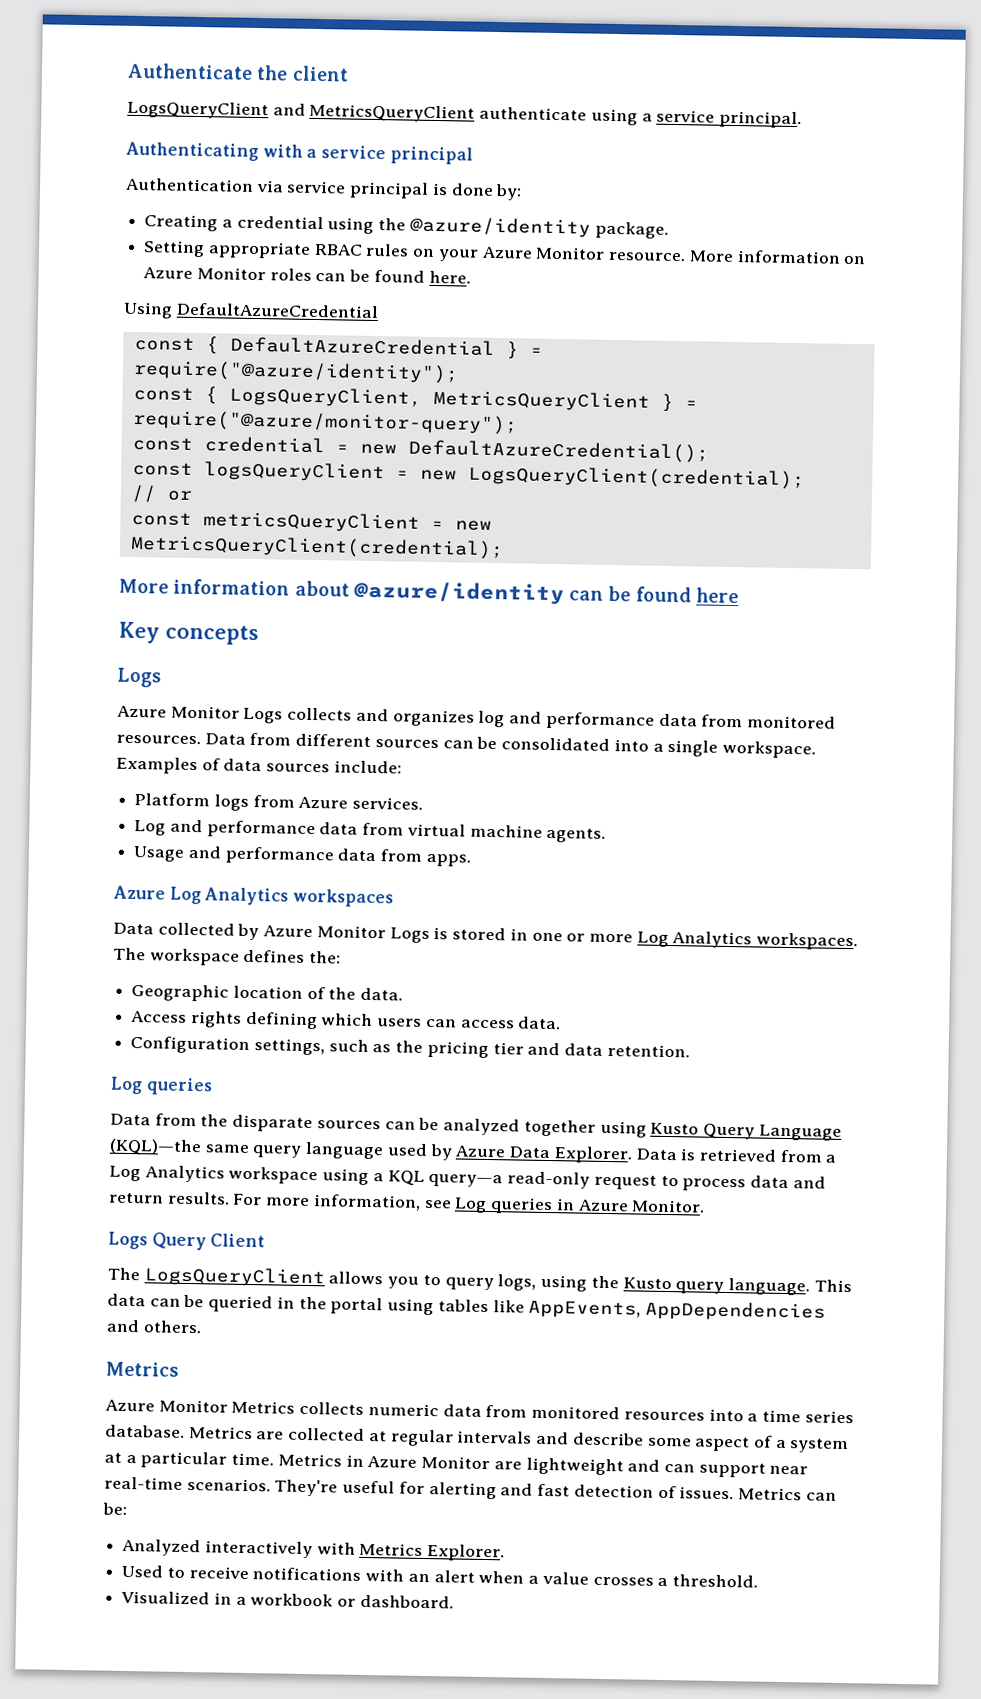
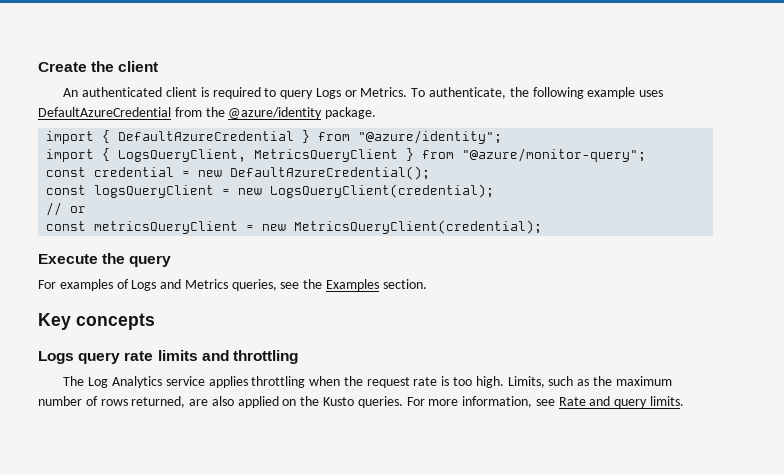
- Authenticate the client
+ Create the client
- LogsQueryClient and MetricsQueryClient authenticate using a service principal.
- Authenticating with a service principal
- Authentication via service principal is done by:
- Creating a credential using the @azure/identity package.
- Setting appropriate RBAC rules on your Azure Monitor resource. More information on Azure Monitor roles can be found here.
- Using DefaultAzureCredential
- const { DefaultAzureCredential } = require("@azure/identity");
- const { LogsQueryClient, MetricsQueryClient } = require("@azure/monitor-query");
+ An authenticated client is required to query Logs or Metrics. To authenticate, the following example uses DefaultAzureCredential from the @azure/identity package.
+ import { DefaultAzureCredential } from "@azure/identity";
+ import { LogsQueryClient, MetricsQueryClient } from "@azure/monitor-query";
- More information about @azure/identity can be found here
+ Execute the query
+ For examples of Logs and Metrics queries, see the Examples section.
  Key concepts
- Logs
- Azure Monitor Logs collects and organizes log and performance data from monitored resources. Data from different sources can be consolidated into a single workspace. Examples of data sources include:
- Platform logs from Azure services.
- Log and performance data from virtual machine agents.
- Usage and performance data from apps.
- Azure Log Analytics workspaces
- Data collected by Azure Monitor Logs is stored in one or more Log Analytics workspaces. The workspace defines the:
- Geographic location of the data.
- Access rights defining which users can access data.
- Configuration settings, such as the pricing tier and data retention.
- Log queries
- Data from the disparate sources can be analyzed together using Kusto Query Language (KQL)—the same query language used by Azure Data Explorer. Data is retrieved from a Log Analytics workspace using a KQL query—a read-only request to process data and return results. For more information, see Log queries in Azure Monitor.
- Logs Query Client
- The LogsQueryClient allows you to query logs, using the Kusto query language. This data can be queried in the portal using tables like AppEvents, AppDependencies and others.
- Metrics
- Azure Monitor Metrics collects numeric data from monitored resources into a time series database. Metrics are collected at regular intervals and describe some aspect of a system at a particular time. Metrics in Azure Monitor are lightweight and can support near real-time scenarios. They're useful for alerting and fast detection of issues. Metrics can be:
- Analyzed interactively with Metrics Explorer.
- Used to receive notifications with an alert when a value crosses a threshold.
- Visualized in a workbook or dashboard.
+ Logs query rate limits and throttling
+ The Log Analytics service applies throttling when the request rate is too high. Limits, such as the maximum number of rows returned, are also applied on the Kusto queries. For more information, see Rate and query limits.

